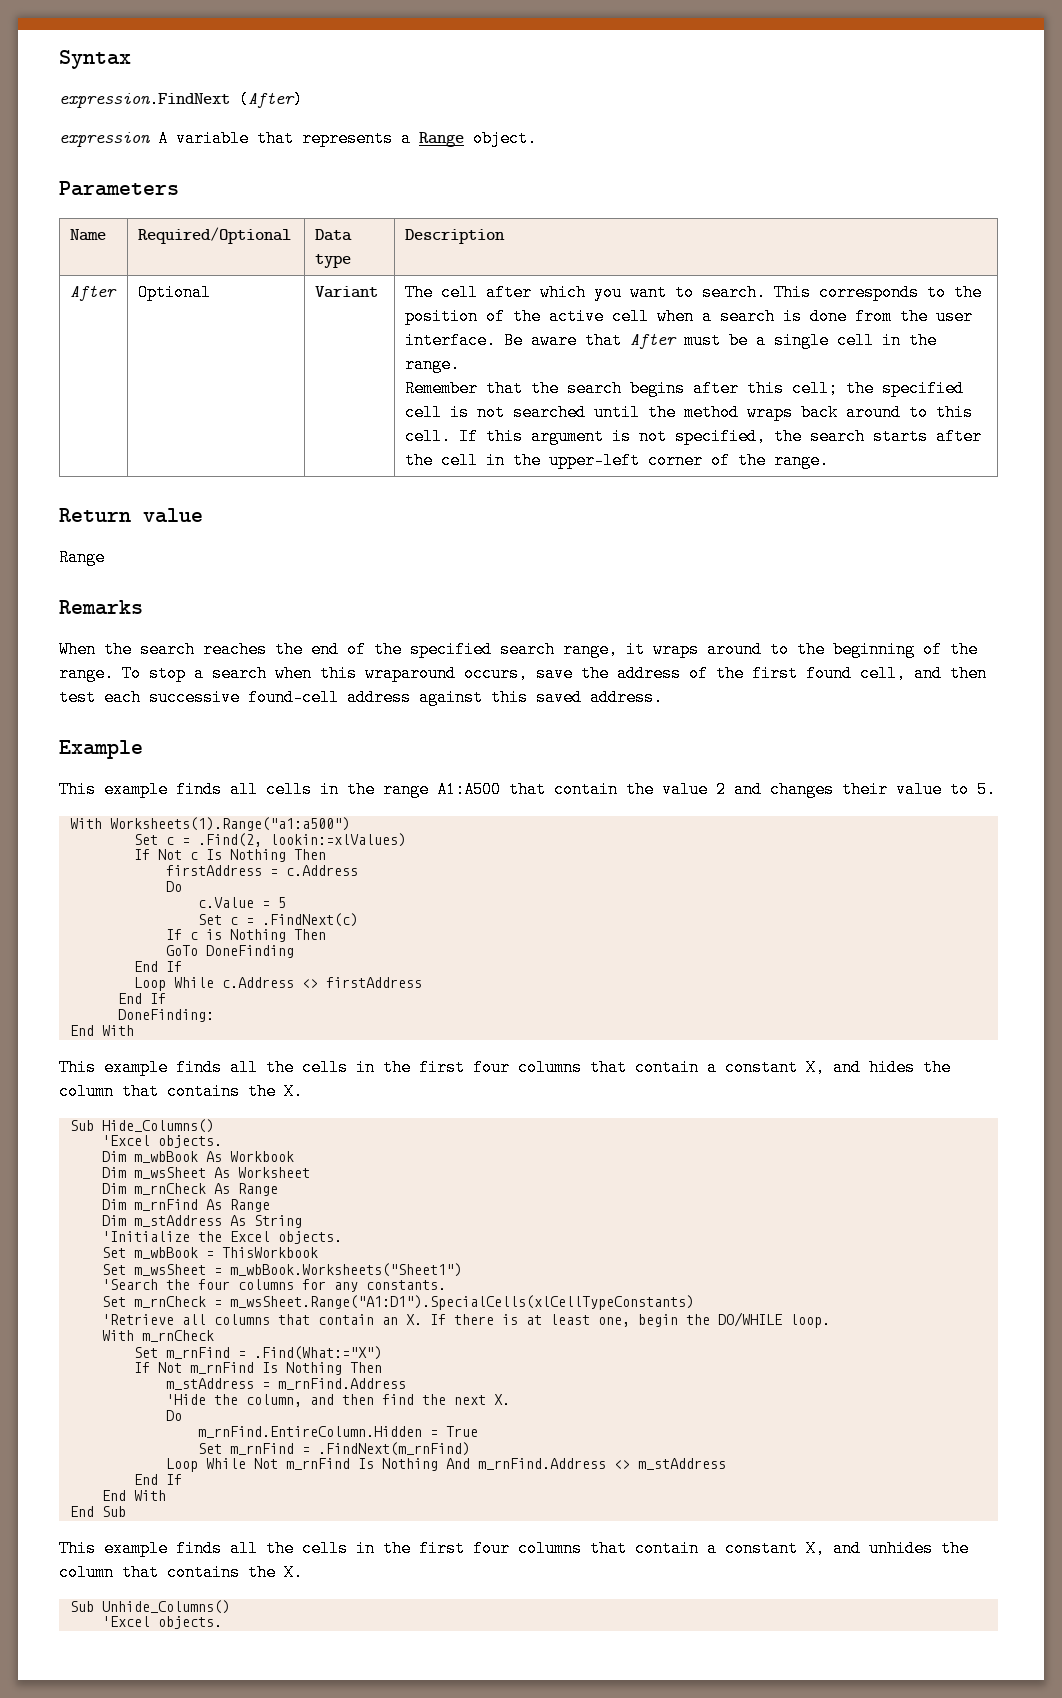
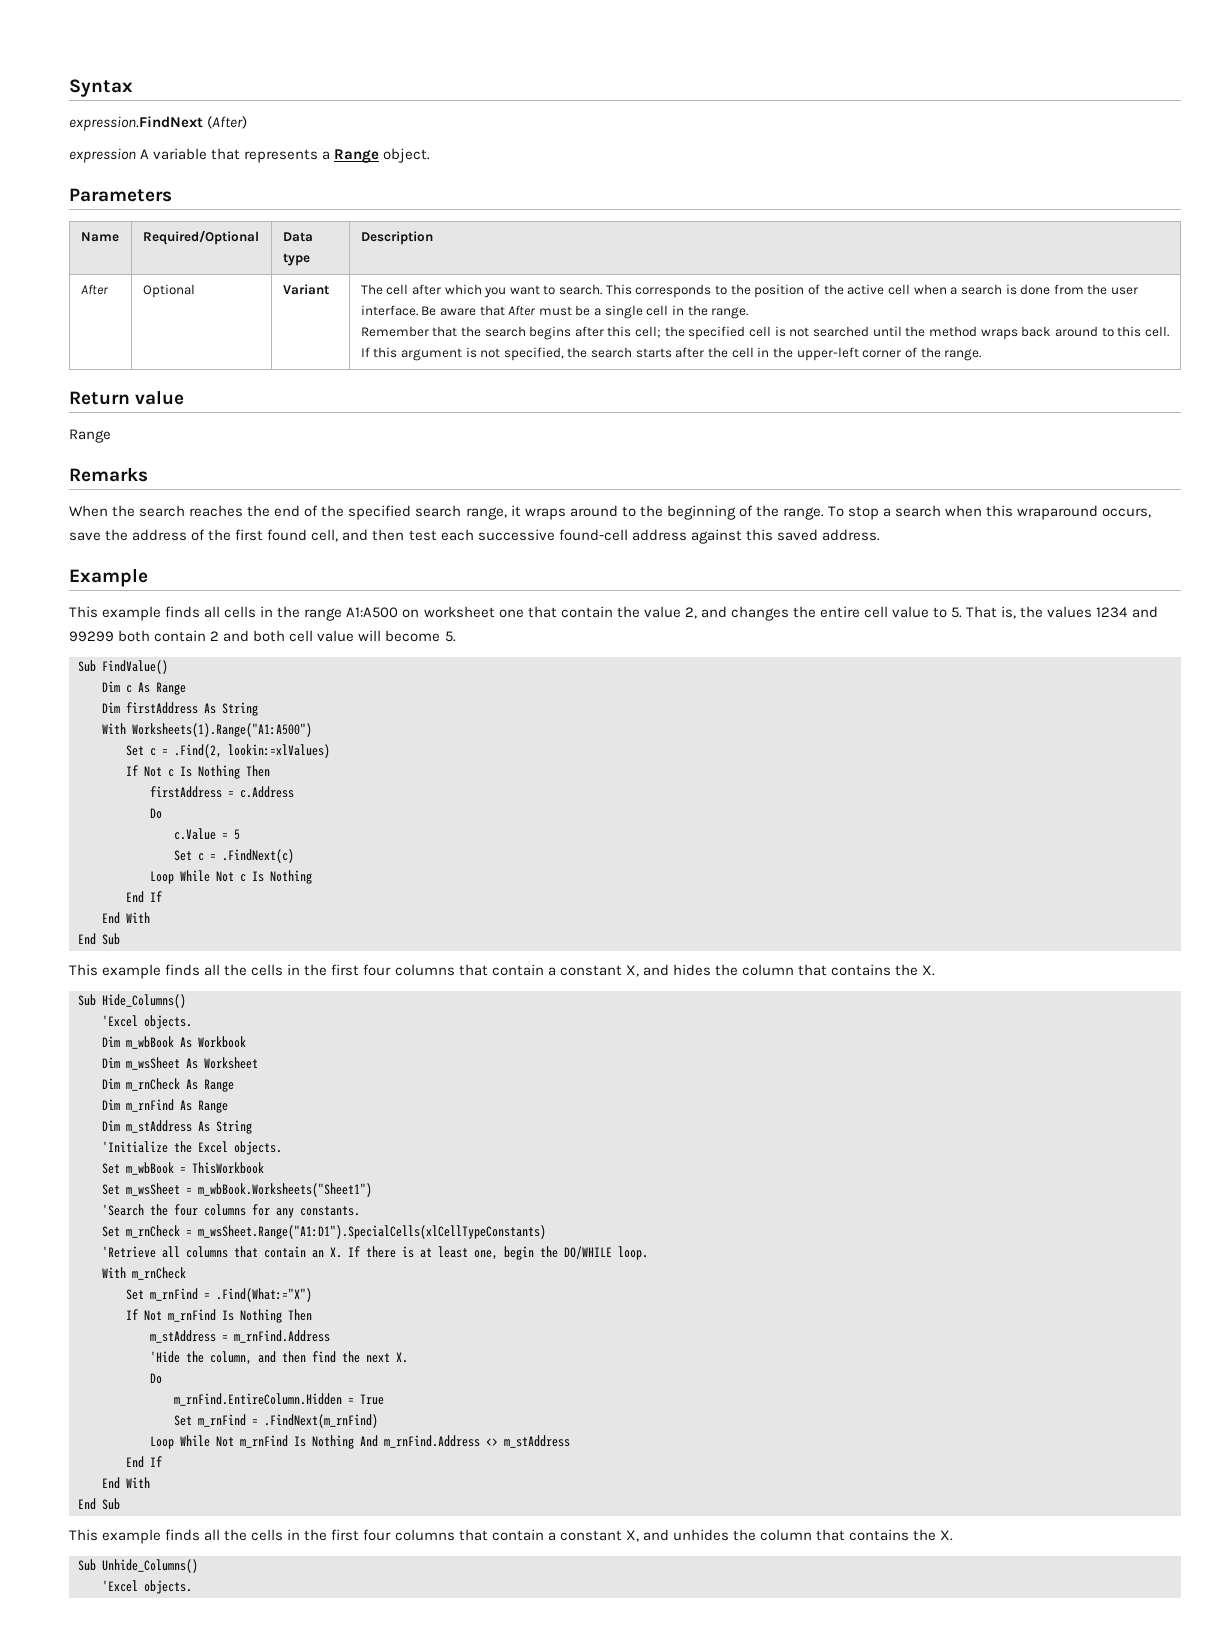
- This example finds all cells in the range A1:A500 that contain the value 2 and changes their value to 5.
- With Worksheets(1).Range("a1:a500")
+ This example finds all cells in the range A1:A500 on worksheet one that contain the value 2, and changes the entire cell value to 5. That is, the values 1234 and 99299 both contain 2 and both cell value will become 5.
+ Sub FindValue()
+ Dim c As Range
+ Dim firstAddress As String
+ With Worksheets(1).Range("A1:A500")
- If c is Nothing Then
- GoTo DoneFinding
+ Loop While Not c Is Nothing
  End If
- Loop While c.Address <> firstAddress
- End If
- DoneFinding:
  End With
+ End Sub

